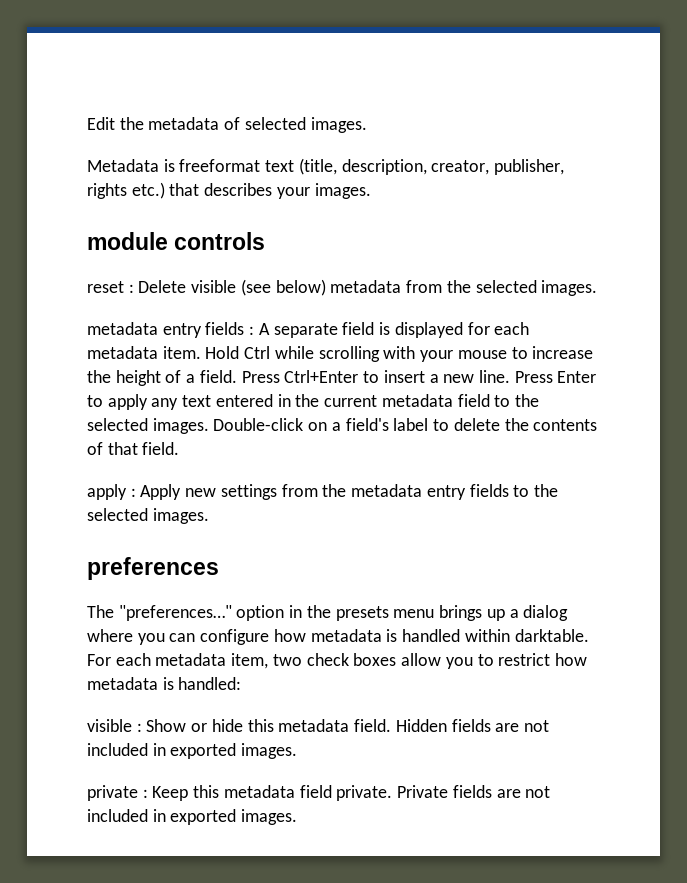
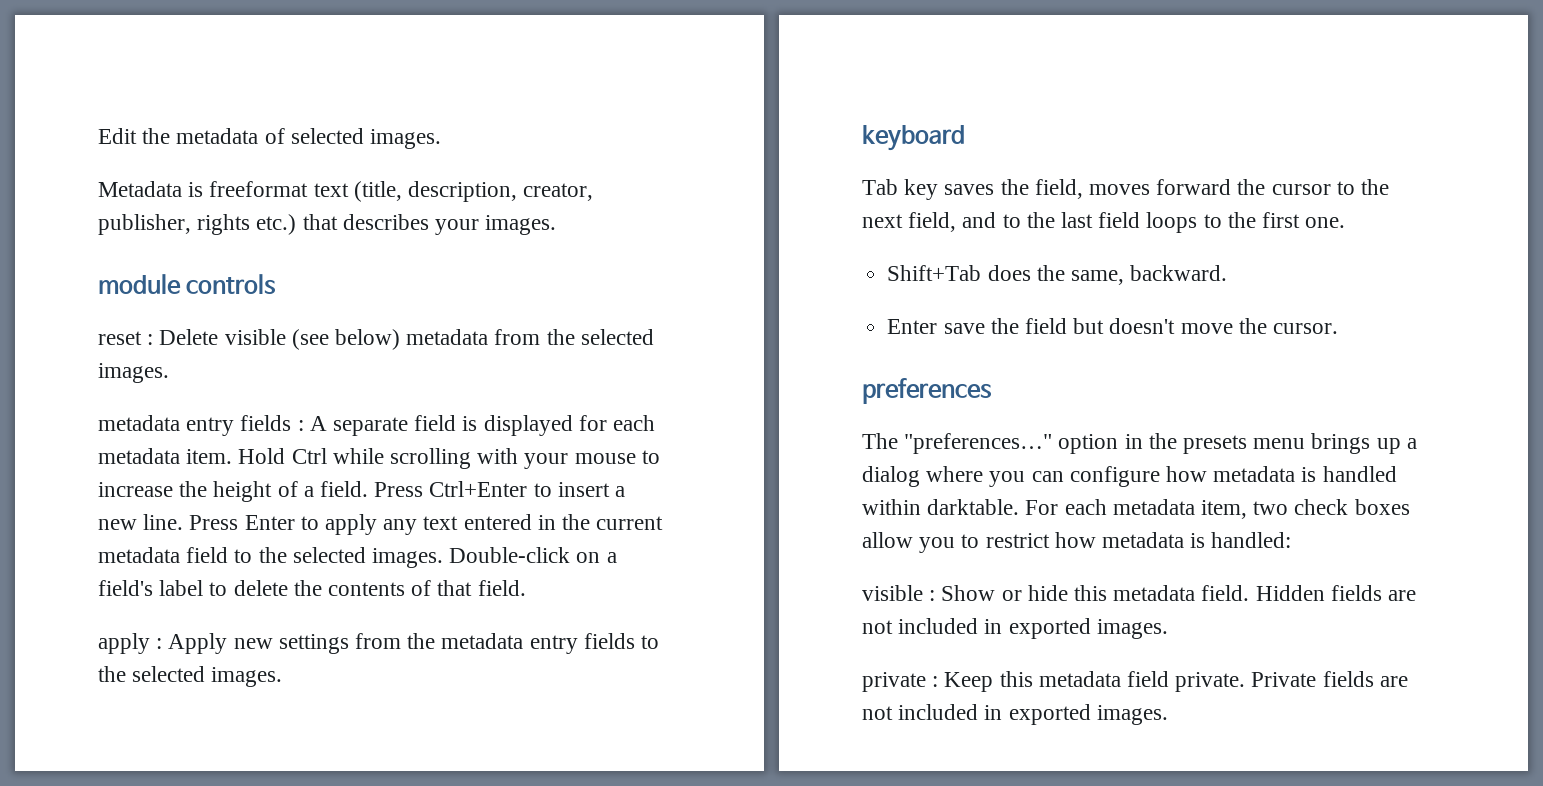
+ keyboard
+ Tab key saves the field, moves forward the cursor to the next field, and to the last field loops to the first one.
+ Shift+Tab does the same, backward.
+ Enter save the field but doesn't move the cursor.

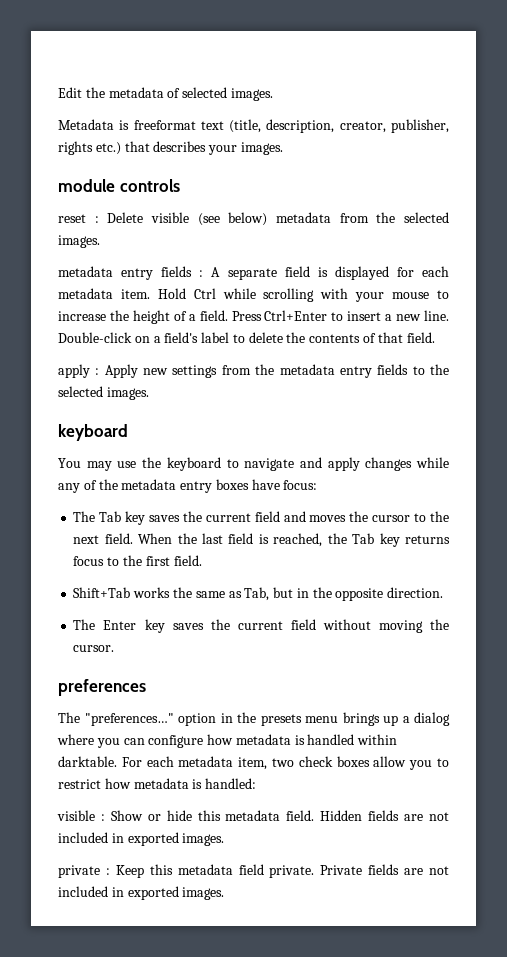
- Press Enter to apply any text entered in the current metadata field to the selected images.
- Tab key saves the field, moves forward the cursor to the next field, and to the last field loops to the first one.
+ You may use the keyboard to navigate and apply changes while any of the metadata entry boxes have focus:
+ The Tab key saves the current field and moves the cursor to the next field. When the last field is reached, the Tab key returns focus to the first field.
- Shift+Tab does the same, backward.
- Enter save the field but doesn't move the cursor.
+ Shift+Tab works the same as Tab, but in the opposite direction.
+ The Enter key saves the current field without moving the cursor.

